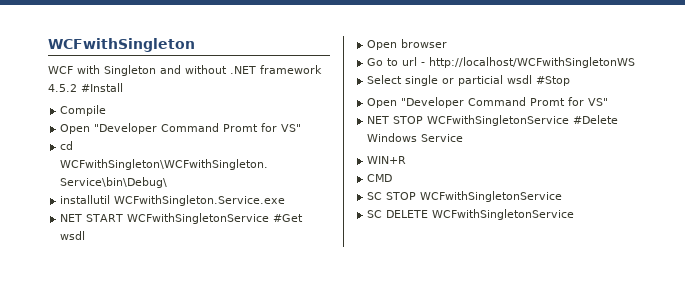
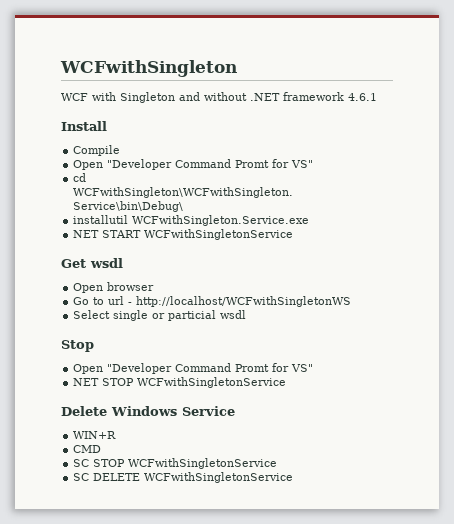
- WCF with Singleton and without .NET framework 4.5.2 #Install
+ WCF with Singleton and without .NET framework 4.6.1
+ Install
- NET START WCFwithSingletonService #Get wsdl
+ NET START WCFwithSingletonService
+ Get wsdl
- Select single or particial wsdl #Stop
+ Select single or particial wsdl
+ Stop
- NET STOP WCFwithSingletonService #Delete Windows Service
+ NET STOP WCFwithSingletonService
+ Delete Windows Service

